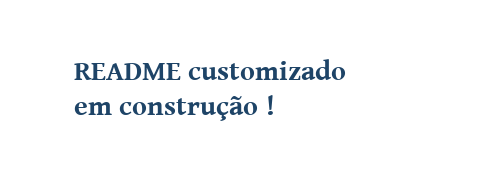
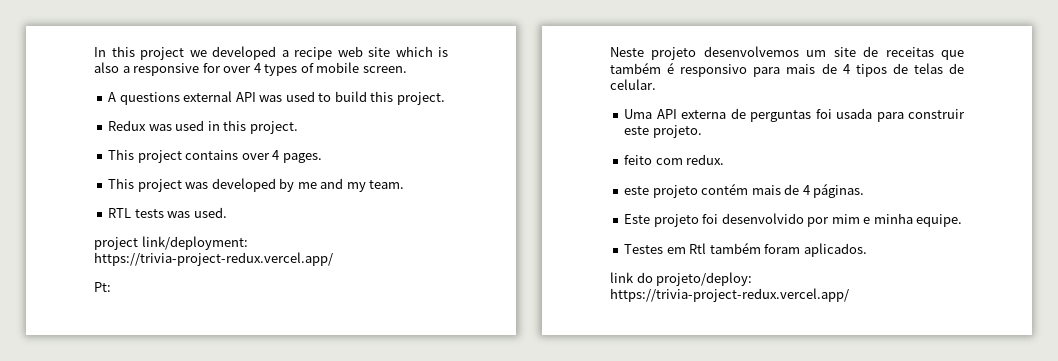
- README customizado em construção !
+ In this project we developed a recipe web site which is also a responsive for over 4 types of mobile screen.
+ A questions external API was used to build this project.
+ Redux was used in this project.
+ This project contains over 4 pages.
+ This project was developed by me and my team.
+ RTL tests was used.
+ project link/deployment: https://trivia-project-redux.vercel.app/
+ Pt:
+ Neste projeto desenvolvemos um site de receitas que também é responsivo para mais de 4 tipos de telas de celular.
+ Uma API externa de perguntas foi usada para construir este projeto.
+ feito com redux.
+ este projeto contém mais de 4 páginas.
+ Este projeto foi desenvolvido por mim e minha equipe.
+ Testes em Rtl também foram aplicados.
+ link do projeto/deploy: https://trivia-project-redux.vercel.app/

